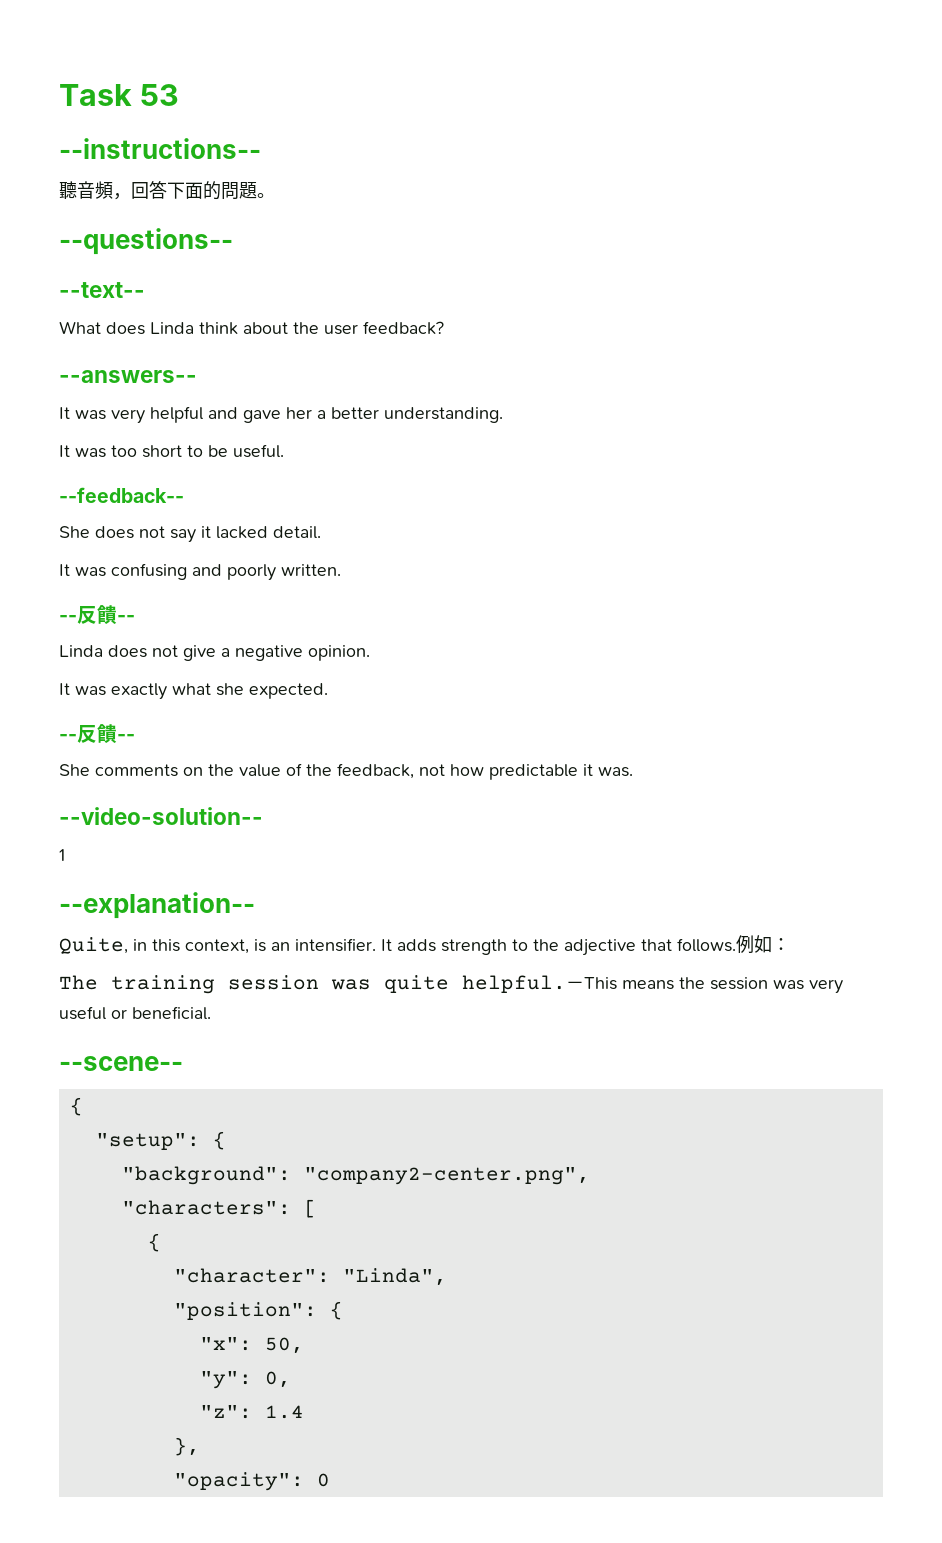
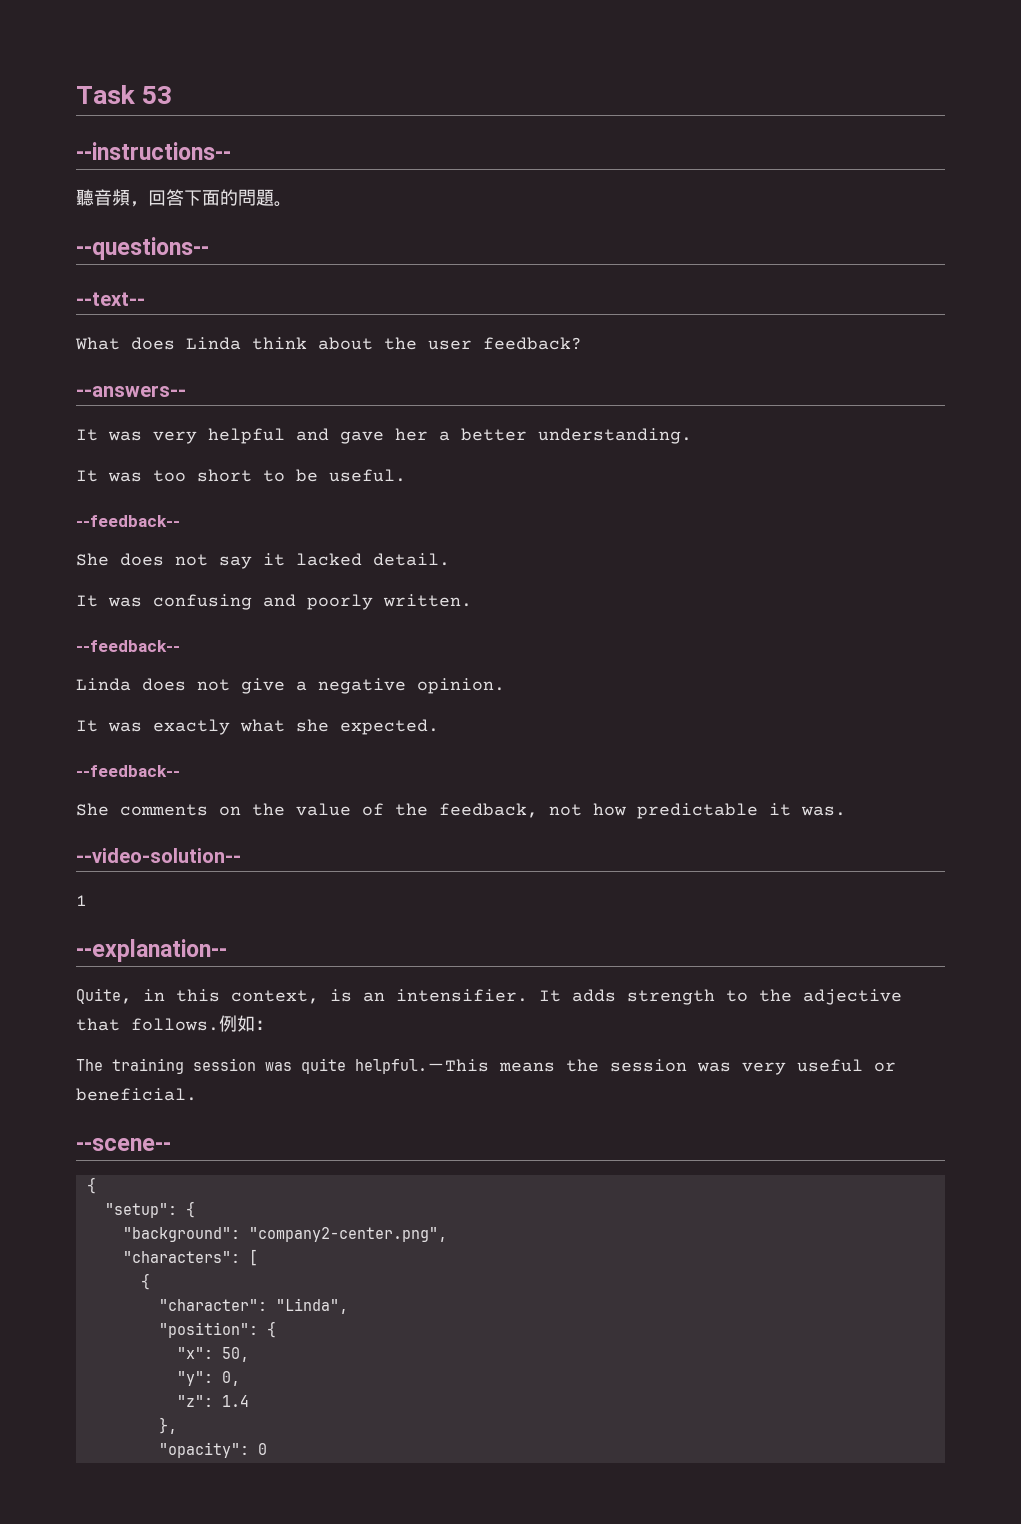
  It was confusing and poorly written.
- --反饋--
+ --feedback--
  It was exactly what she expected.
- --反饋--
+ --feedback--

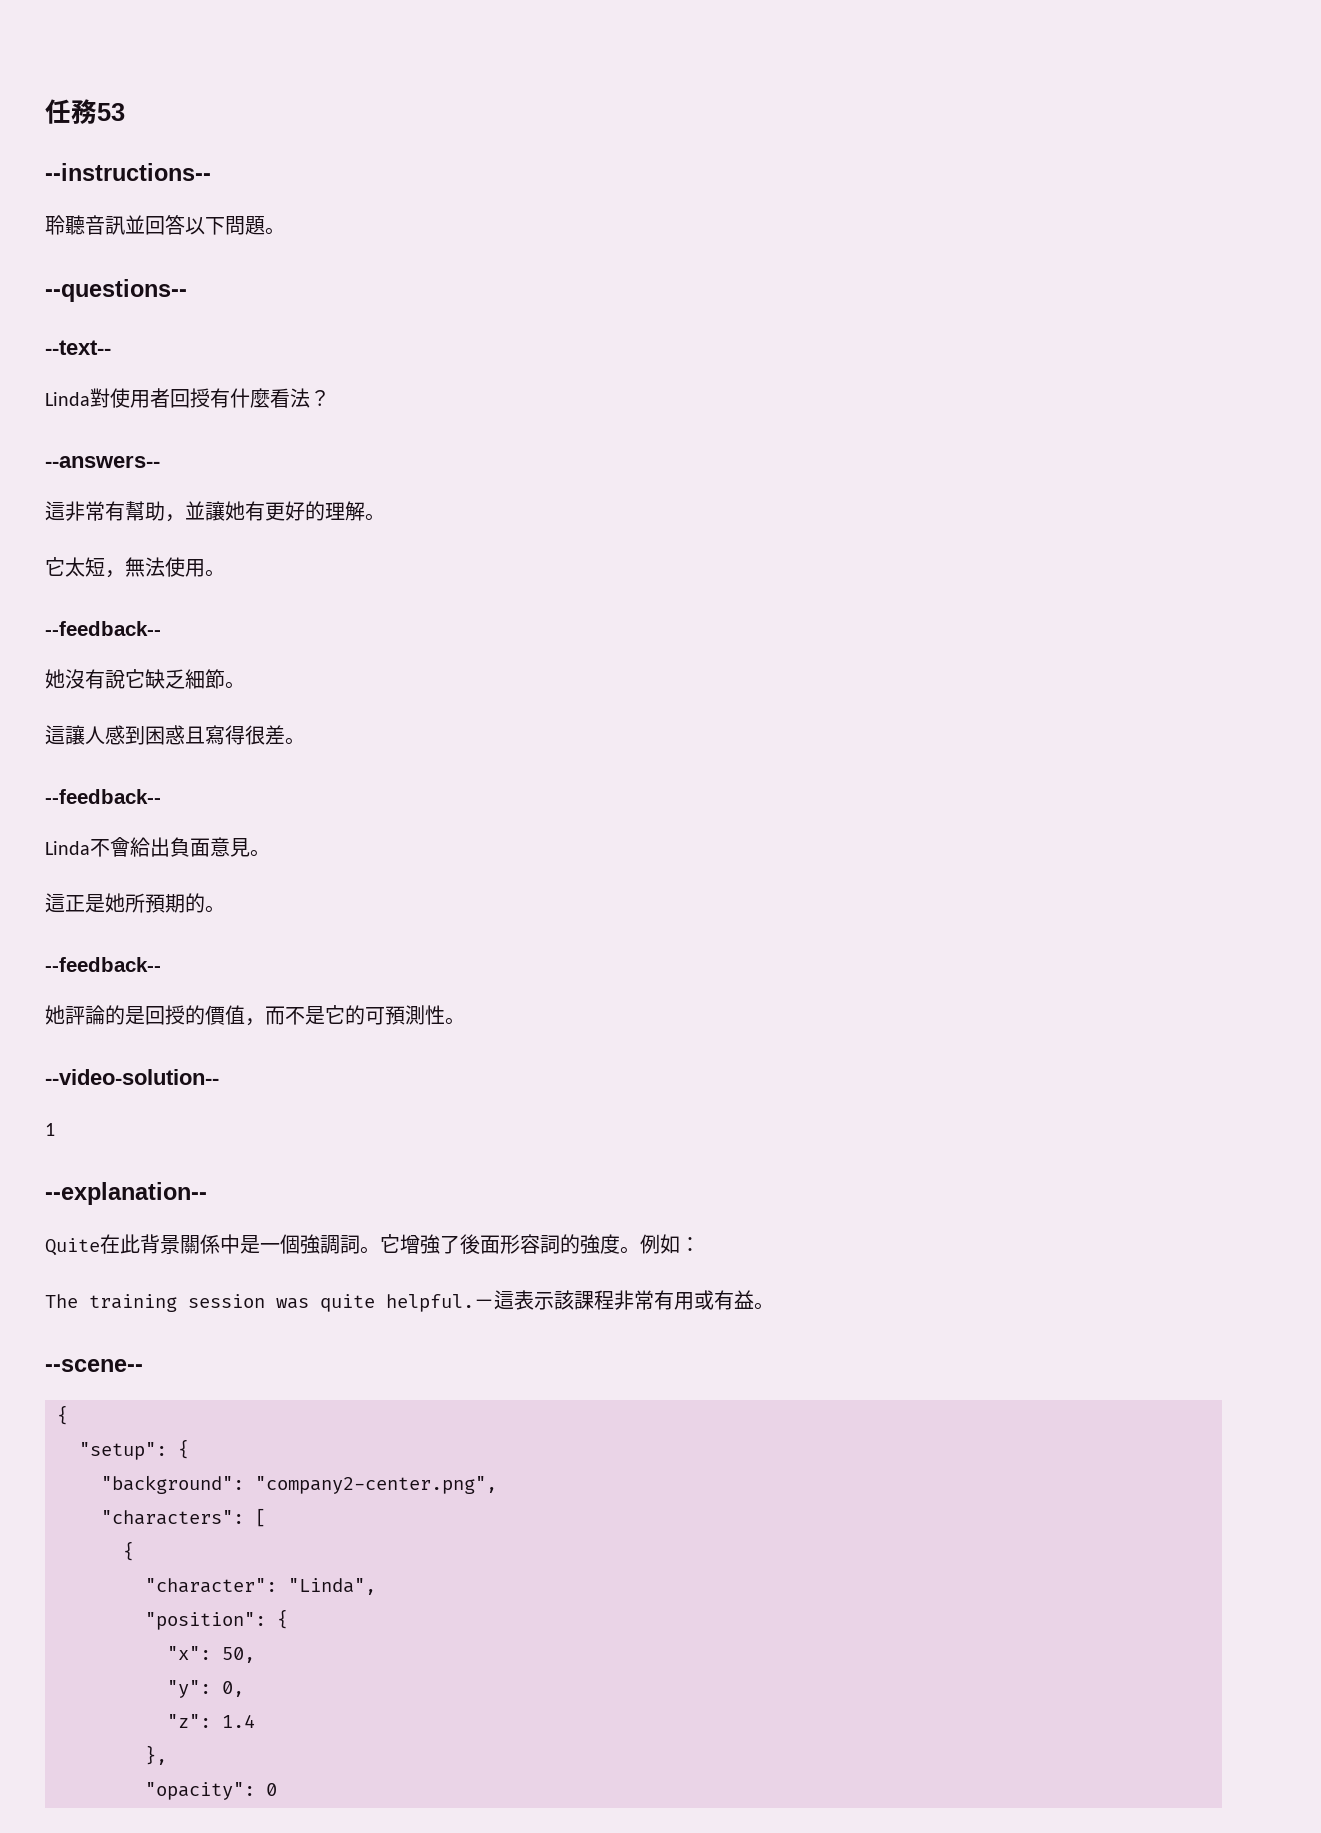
- Task 53
+ 任務53
- 聽音頻，回答下面的問題。
+ 聆聽音訊並回答以下問題。
- What does Linda think about the user feedback?
+ Linda對使用者回授有什麼看法？
  --answers--
- It was very helpful and gave her a better understanding.
- It was too short to be useful.
+ 這非常有幫助，並讓她有更好的理解。
+ 它太短，無法使用。
  --feedback--
- She does not say it lacked detail.
- It was confusing and poorly written.
+ 她沒有說它缺乏細節。
+ 這讓人感到困惑且寫得很差。
  --feedback--
- Linda does not give a negative opinion.
- It was exactly what she expected.
+ Linda不會給出負面意見。
+ 這正是她所預期的。
  --feedback--
- She comments on the value of the feedback, not how predictable it was.
+ 她評論的是回授的價值，而不是它的可預測性。
  --video-solution--
  1
  --explanation--
- Quite, in this context, is an intensifier. It adds strength to the adjective that follows.
+ Quite在此背景關係中是一個強調詞。它增強了後面形容詞的強度。
- －This means the session was very useful or beneficial.
+ －這表示該課程非常有用或有益。

